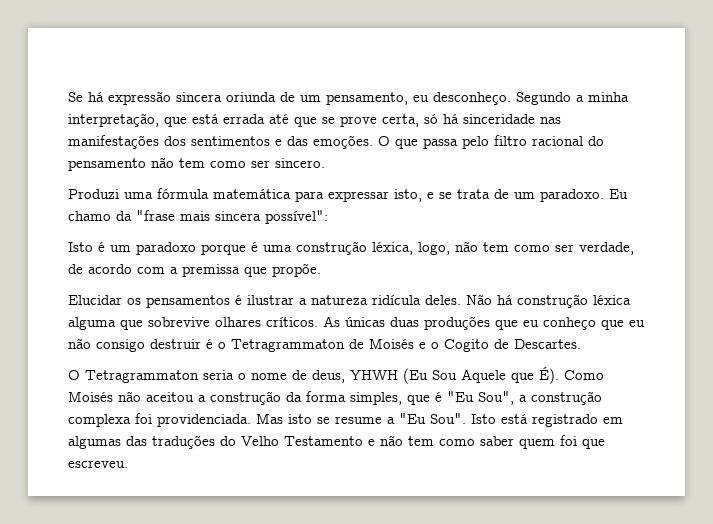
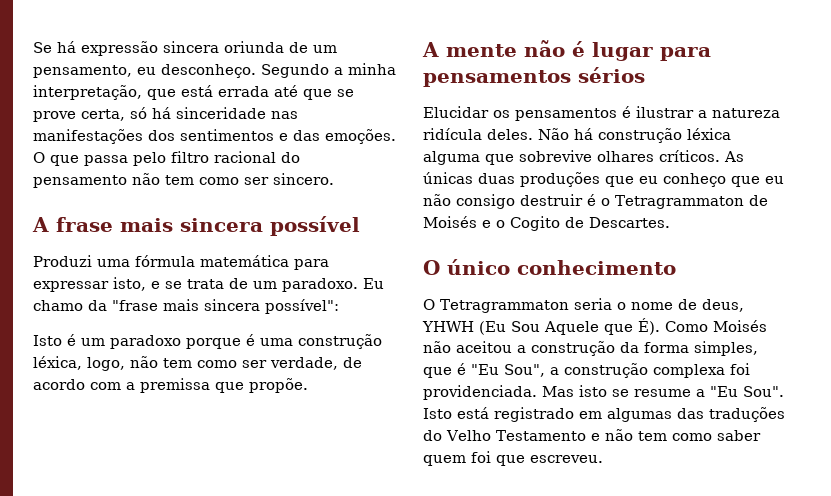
+ A frase mais sincera possível
+ A mente não é lugar para pensamentos sérios
+ O único conhecimento

